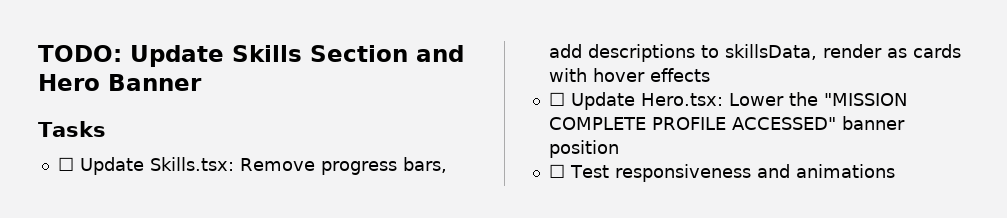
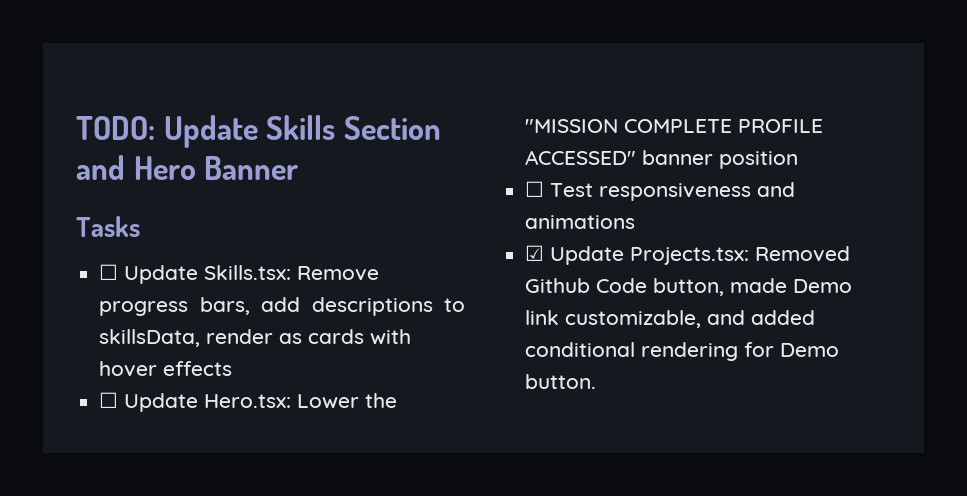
+ ☑ Update Projects.tsx: Removed Github Code button, made Demo link customizable, and added conditional rendering for Demo button.

